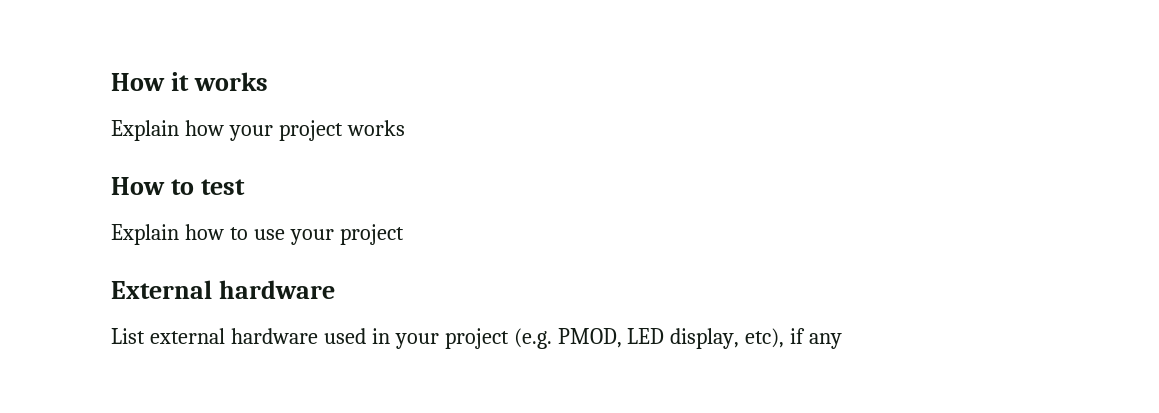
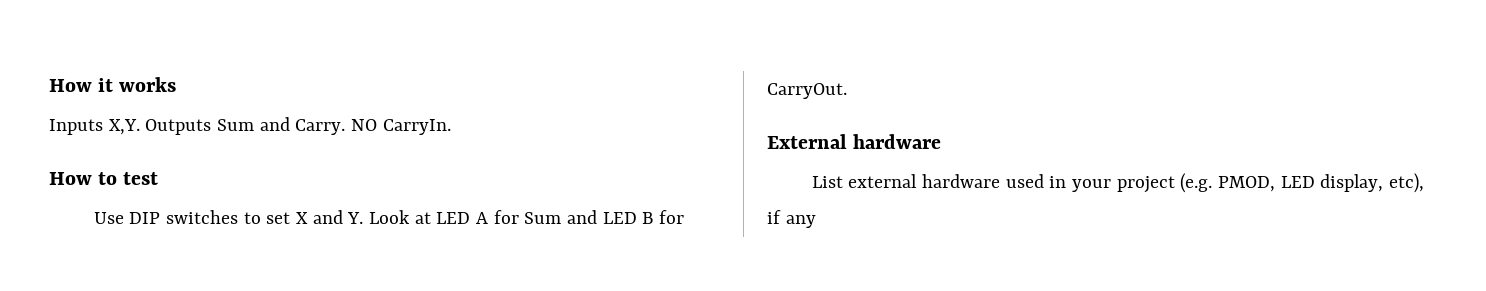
- Explain how your project works
+ Inputs X,Y. Outputs Sum and Carry. NO CarryIn.
  How to test
- Explain how to use your project
+ Use DIP switches to set X and Y. Look at LED A for Sum and LED B for CarryOut.

